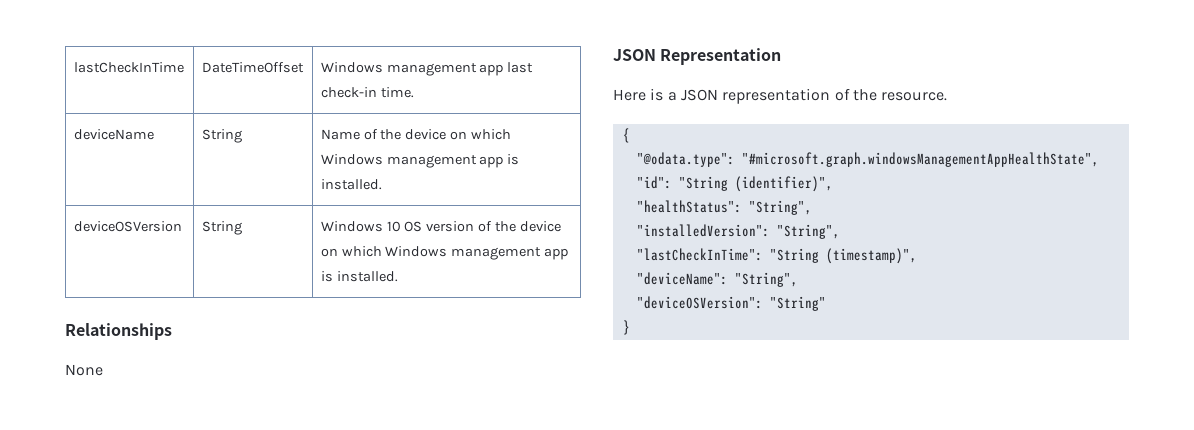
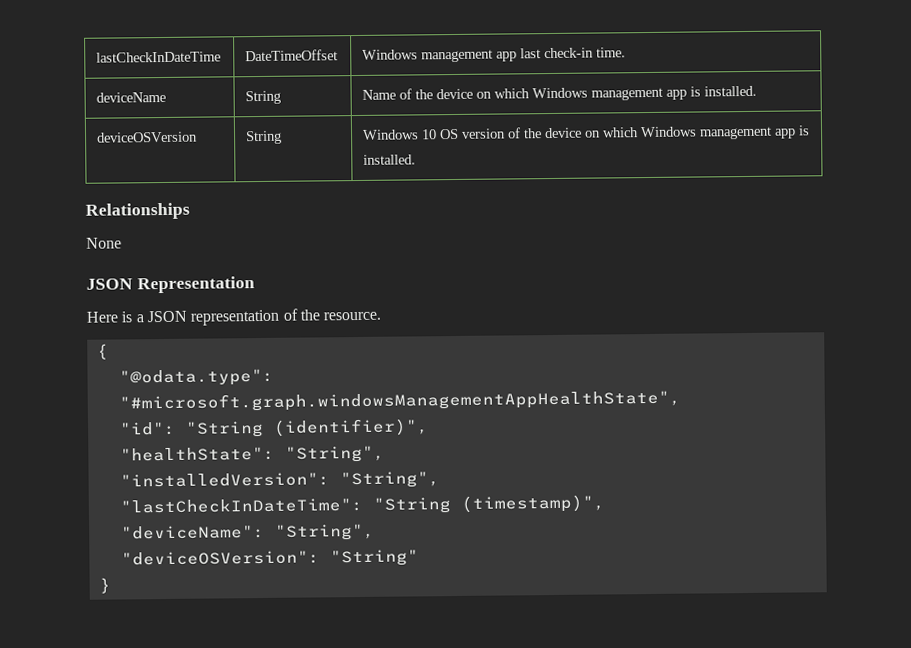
- lastCheckInTime | DateTimeOffset | Windows management app last check-in time.
+ lastCheckInDateTime | DateTimeOffset | Windows management app last check-in time.
- "healthStatus": "String",
+ "healthState": "String",
- "lastCheckInTime": "String (timestamp)",
+ "lastCheckInDateTime": "String (timestamp)",

